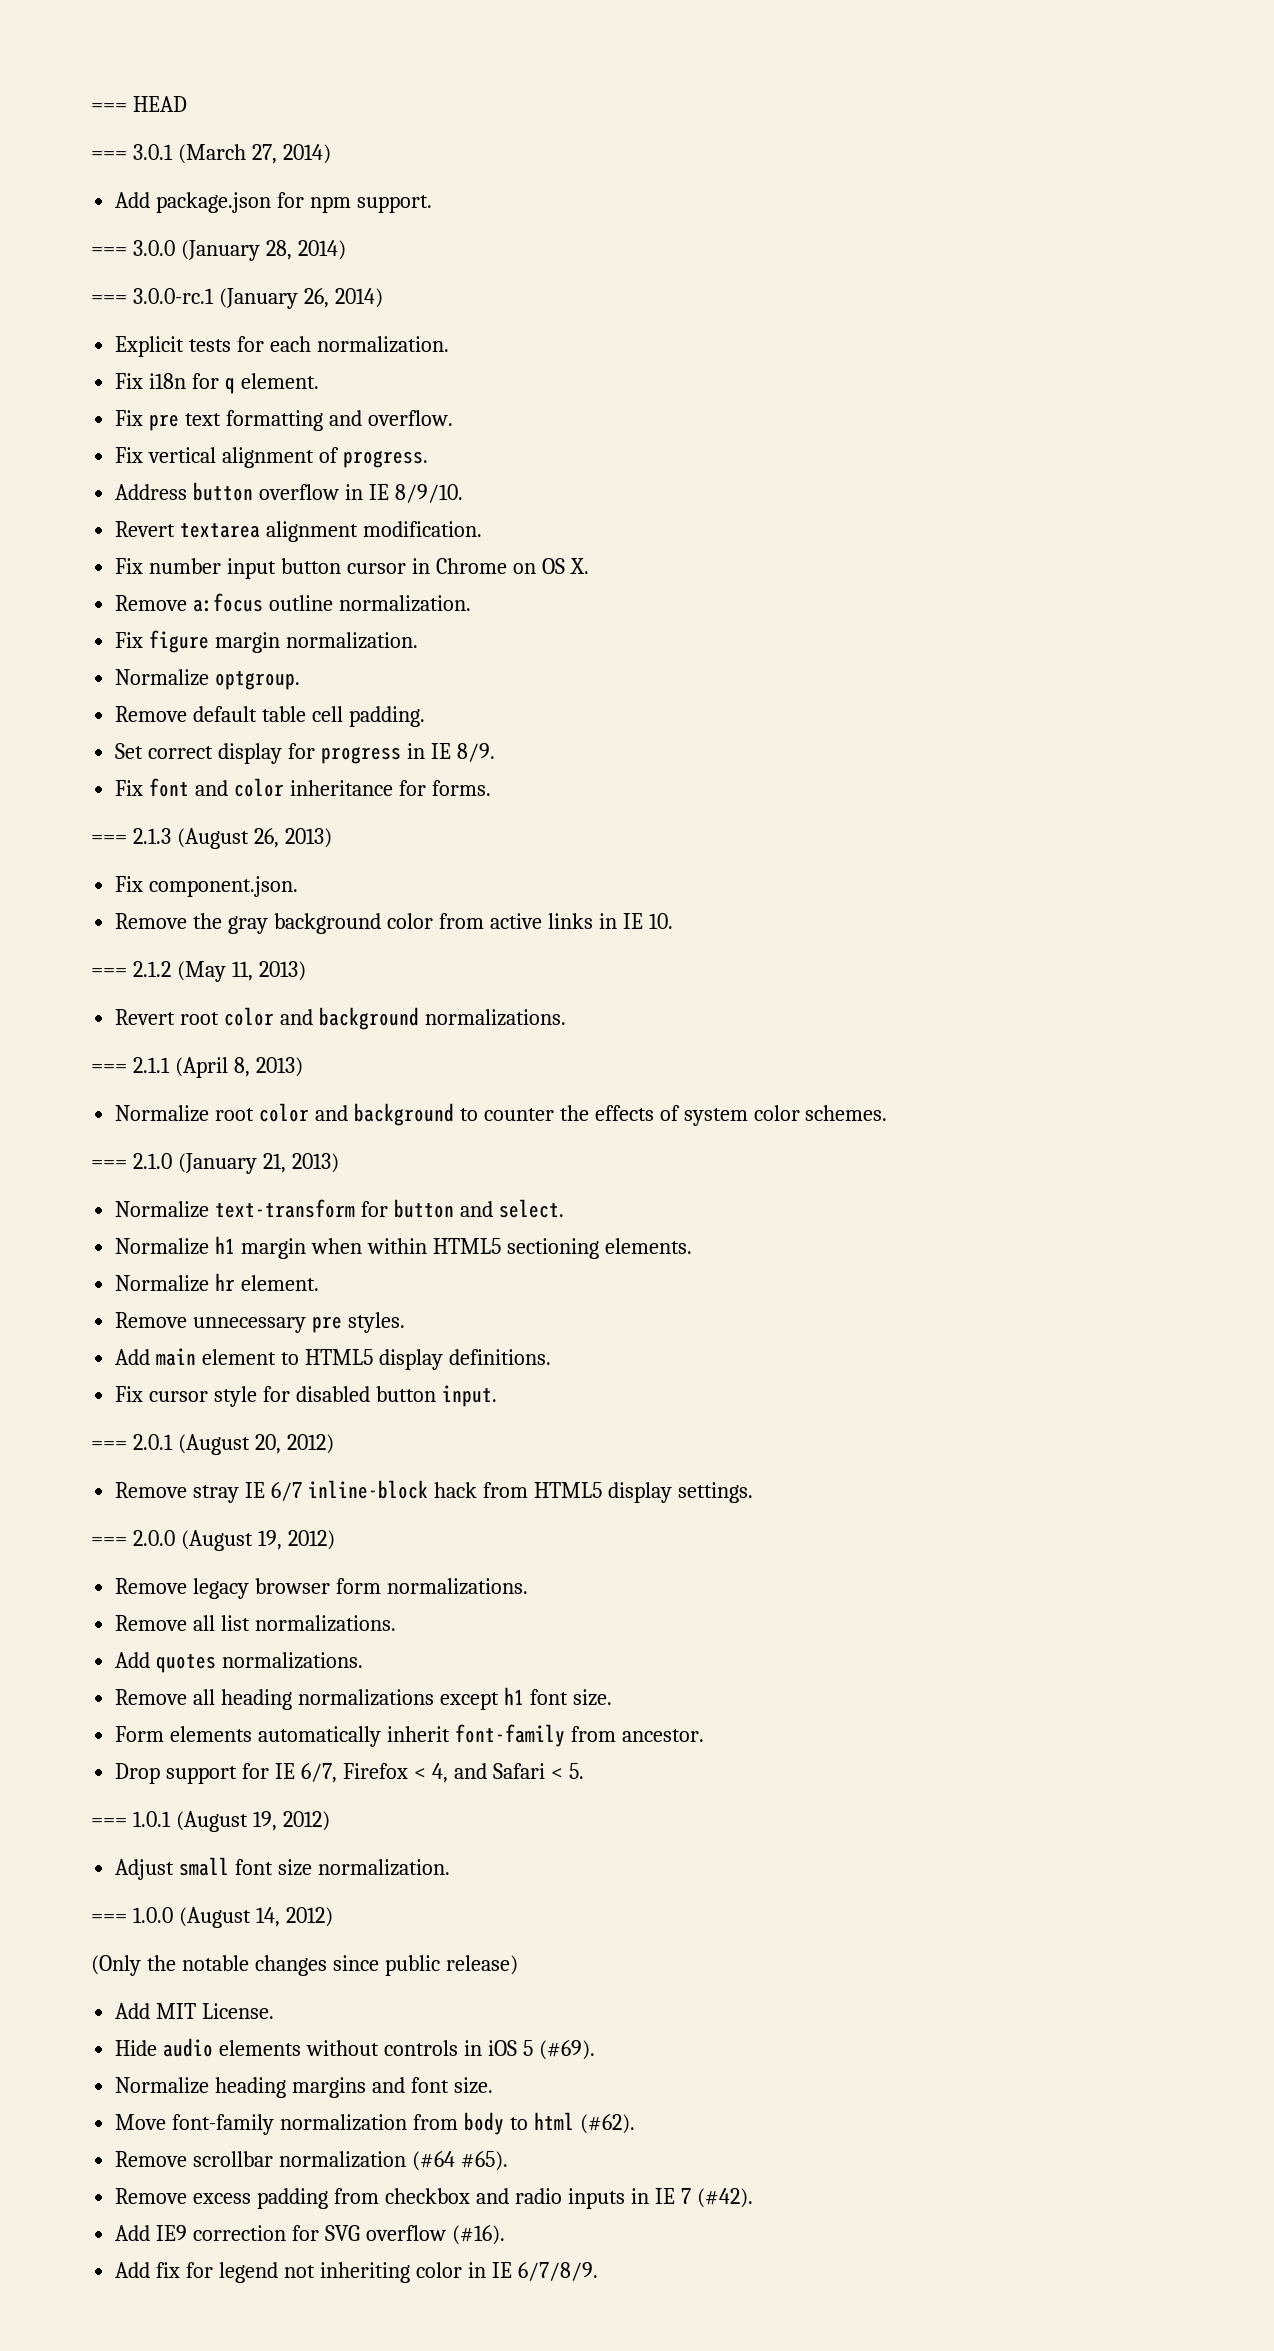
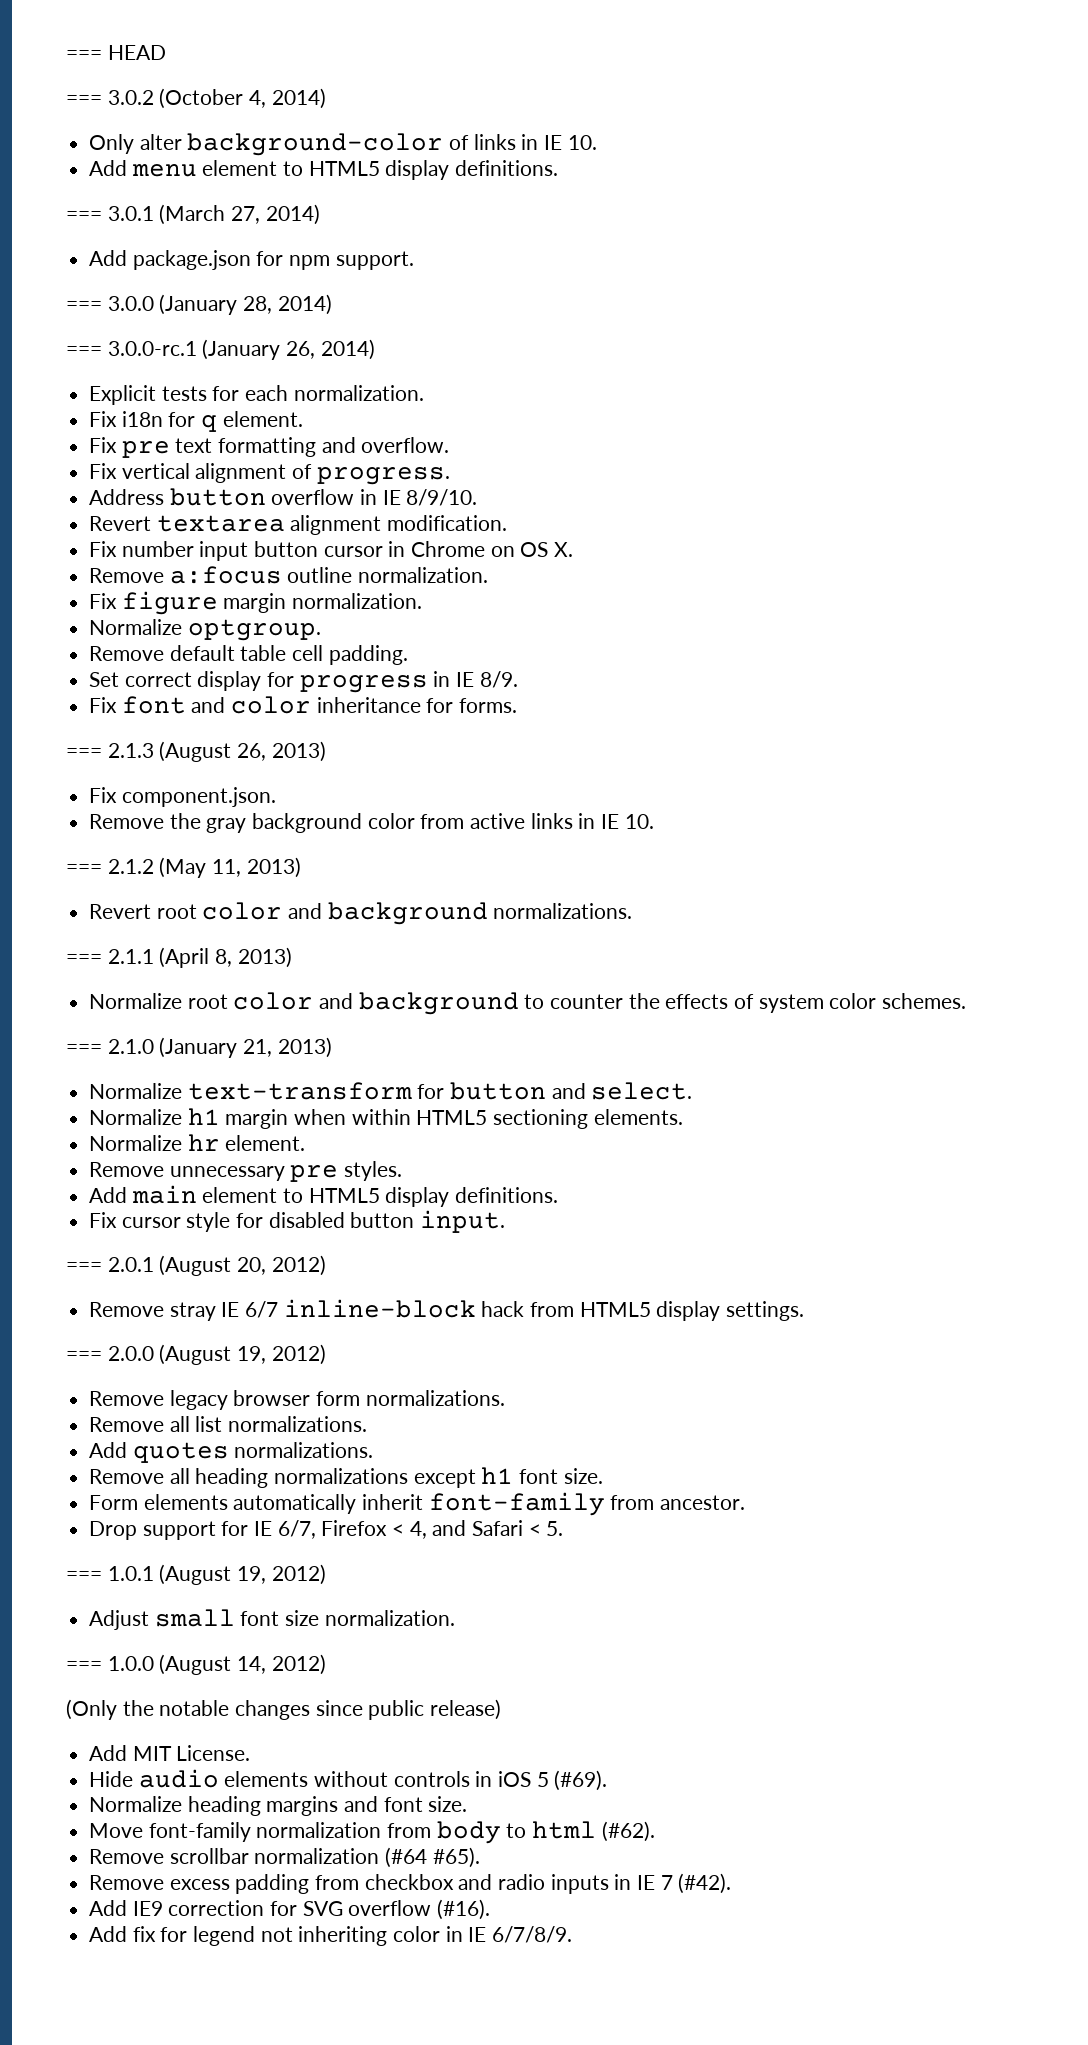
+ === 3.0.2 (October 4, 2014)
+ Only alter background-color of links in IE 10.
+ Add menu element to HTML5 display definitions.

